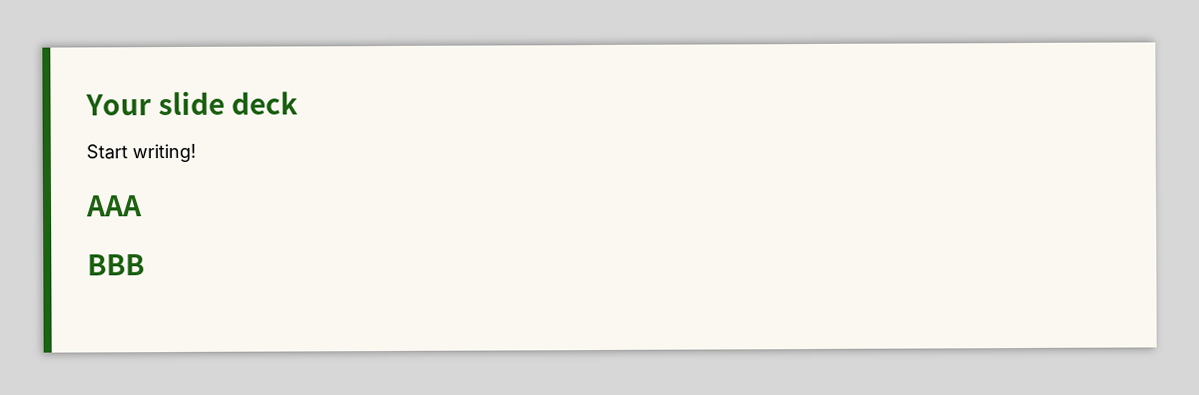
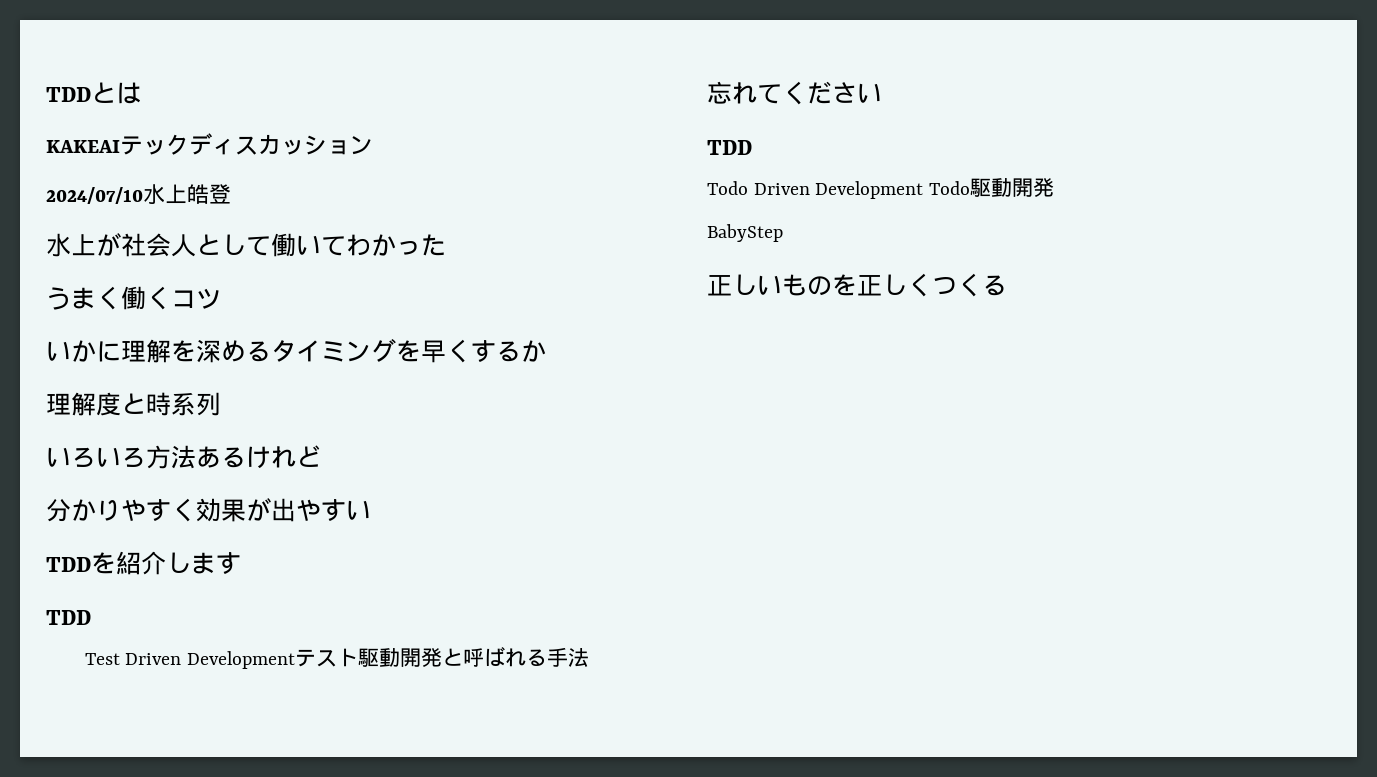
- Your slide deck
- Start writing!
- AAA
- BBB
+ TDDとは
+ KAKEAIテックディスカッション
+ 2024/07/10水上皓登
+ 水上が社会人として働いてわかった
+ うまく働くコツ
+ いかに理解を深めるタイミングを早くするか
+ 理解度と時系列
+ いろいろ方法あるけれど
+ 分かりやすく効果が出やすい
+ TDDを紹介します
+ TDD
+ Test Driven Developmentテスト駆動開発と呼ばれる手法
+ 忘れてください
+ TDD
+ Todo Driven Development Todo駆動開発
+ BabyStep
+ 正しいものを正しくつくる

